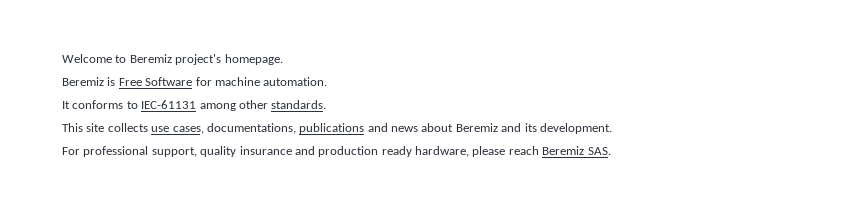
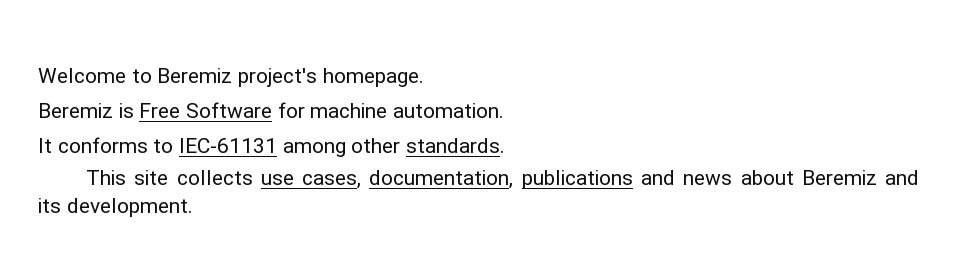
- This site collects use cases, documentations, publications and news about Beremiz and its development.
+ This site collects use cases, documentation, publications and news about Beremiz and its development.
- For professional support, quality insurance and production ready hardware, please reach Beremiz SAS.

